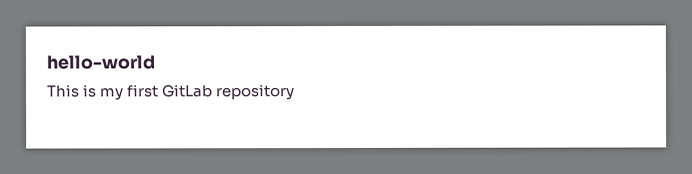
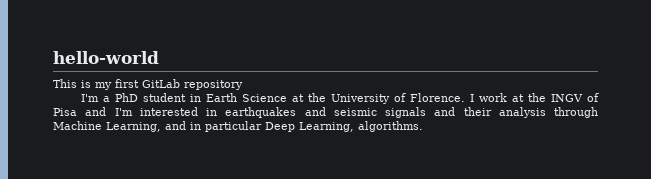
+ I'm a PhD student in Earth Science at the University of Florence. I work at the INGV of Pisa and I'm interested in earthquakes and seismic signals and their analysis through Machine Learning, and in particular Deep Learning, algorithms.

